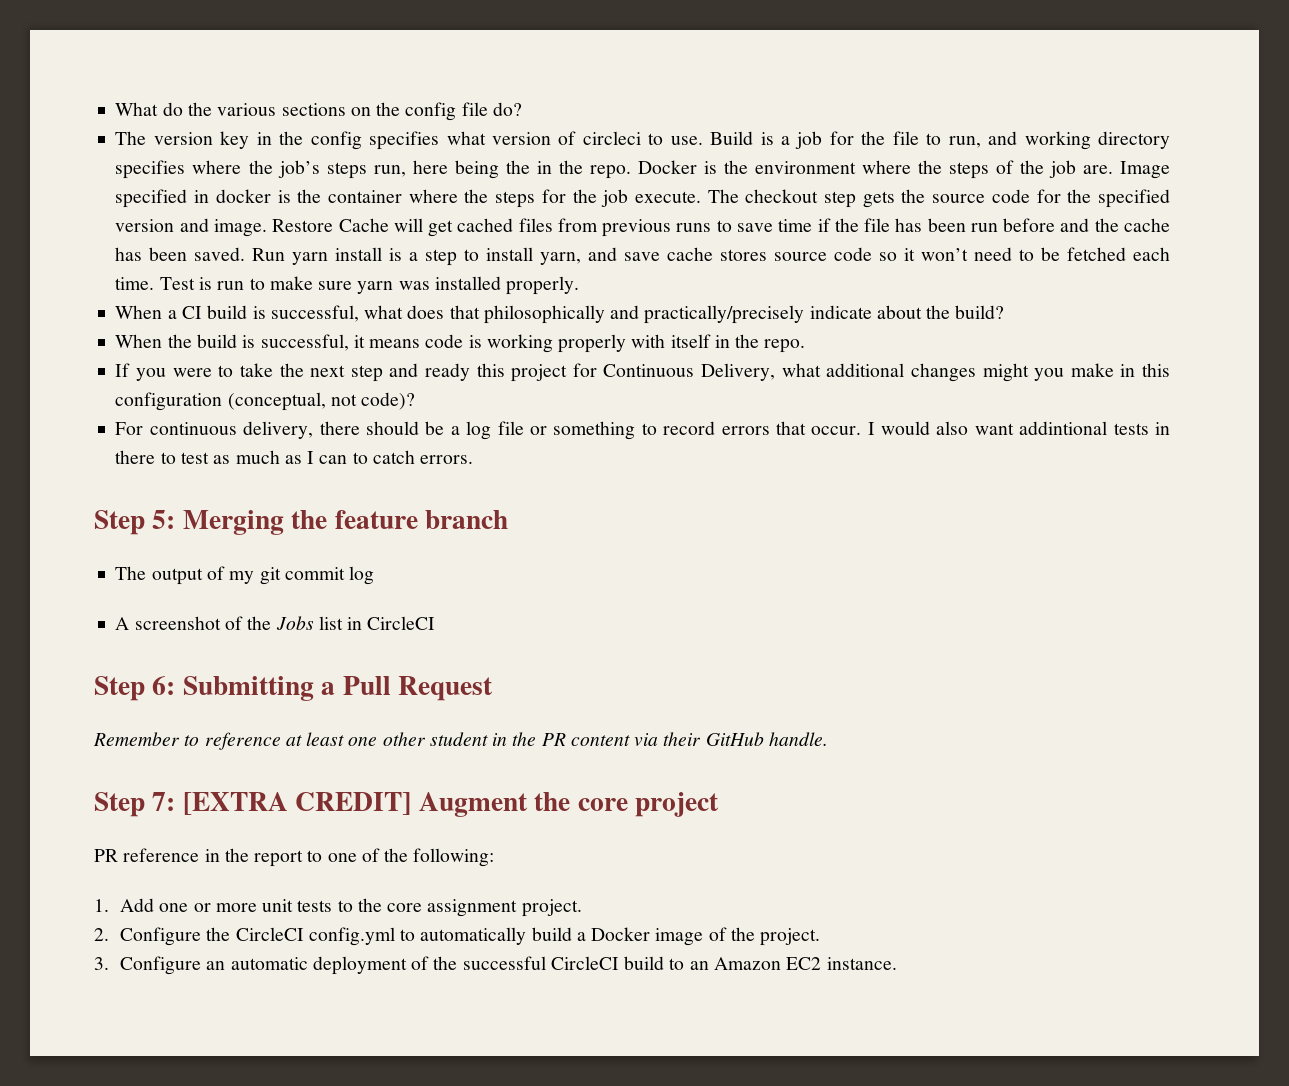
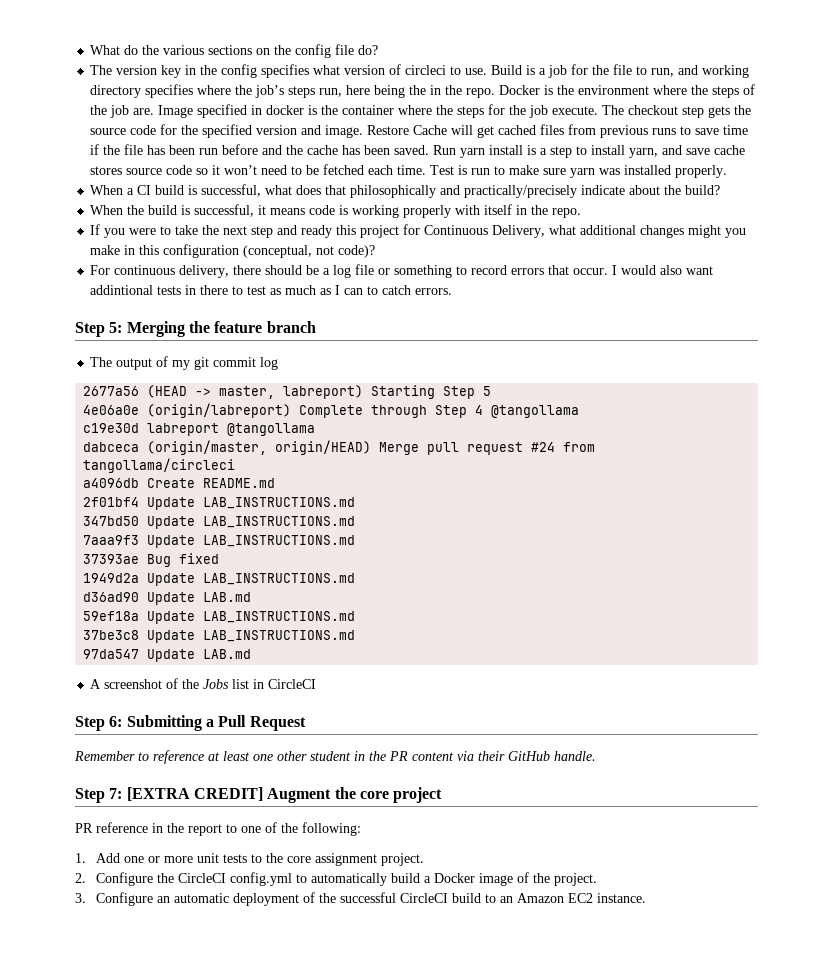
+ 2677a56 (HEAD -> master, labreport) Starting Step 5
+ 4e06a0e (origin/labreport) Complete through Step 4 @tangollama
+ c19e30d labreport @tangollama
+ dabceca (origin/master, origin/HEAD) Merge pull request #24 from tangollama/circleci
+ a4096db Create README.md
+ 2f01bf4 Update LAB_INSTRUCTIONS.md
+ 347bd50 Update LAB_INSTRUCTIONS.md
+ 7aaa9f3 Update LAB_INSTRUCTIONS.md
+ 37393ae Bug fixed
+ 1949d2a Update LAB_INSTRUCTIONS.md
+ d36ad90 Update LAB.md
+ 59ef18a Update LAB_INSTRUCTIONS.md
+ 37be3c8 Update LAB_INSTRUCTIONS.md
+ 97da547 Update LAB.md

